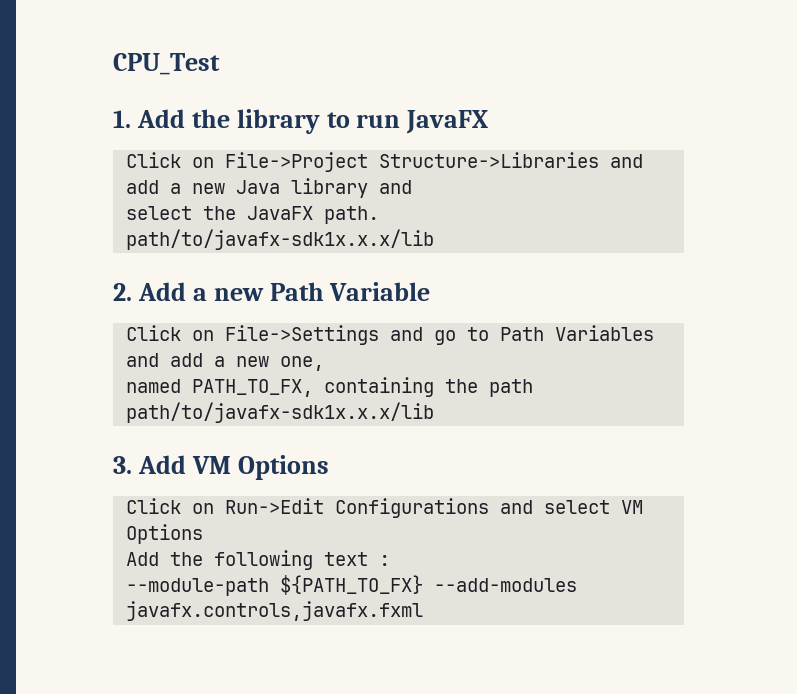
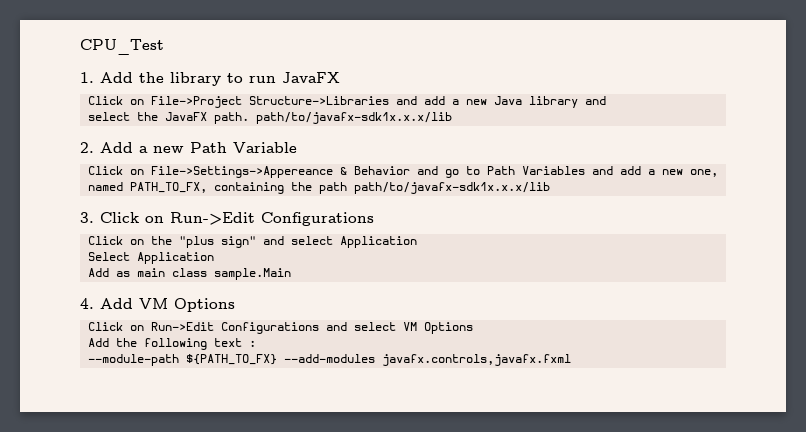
- Click on File->Settings and go to Path Variables and add a new one,
+ Click on File->Settings->Appereance & Behavior and go to Path Variables and add a new one,
- 3. Add VM Options
+ 3. Click on Run->Edit Configurations
+ Click on the "plus sign" and select Application
+ Select Application
+ Add as main class sample.Main
+ 4. Add VM Options

